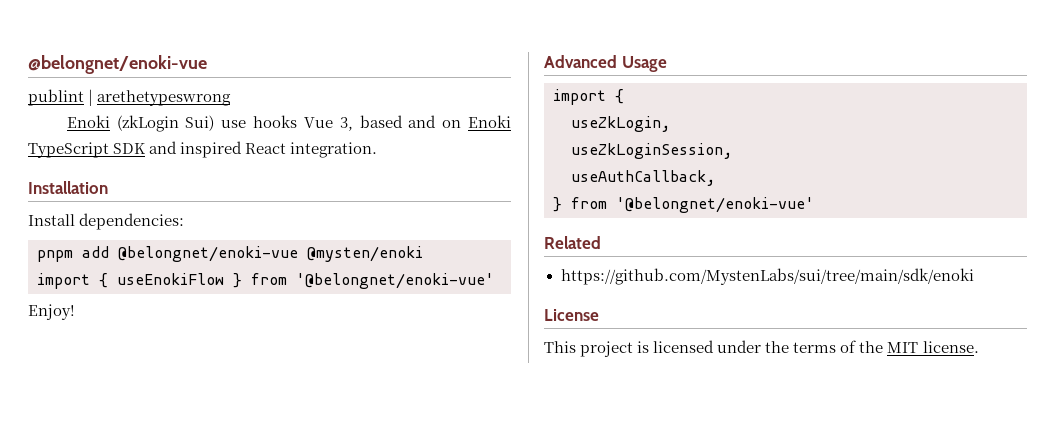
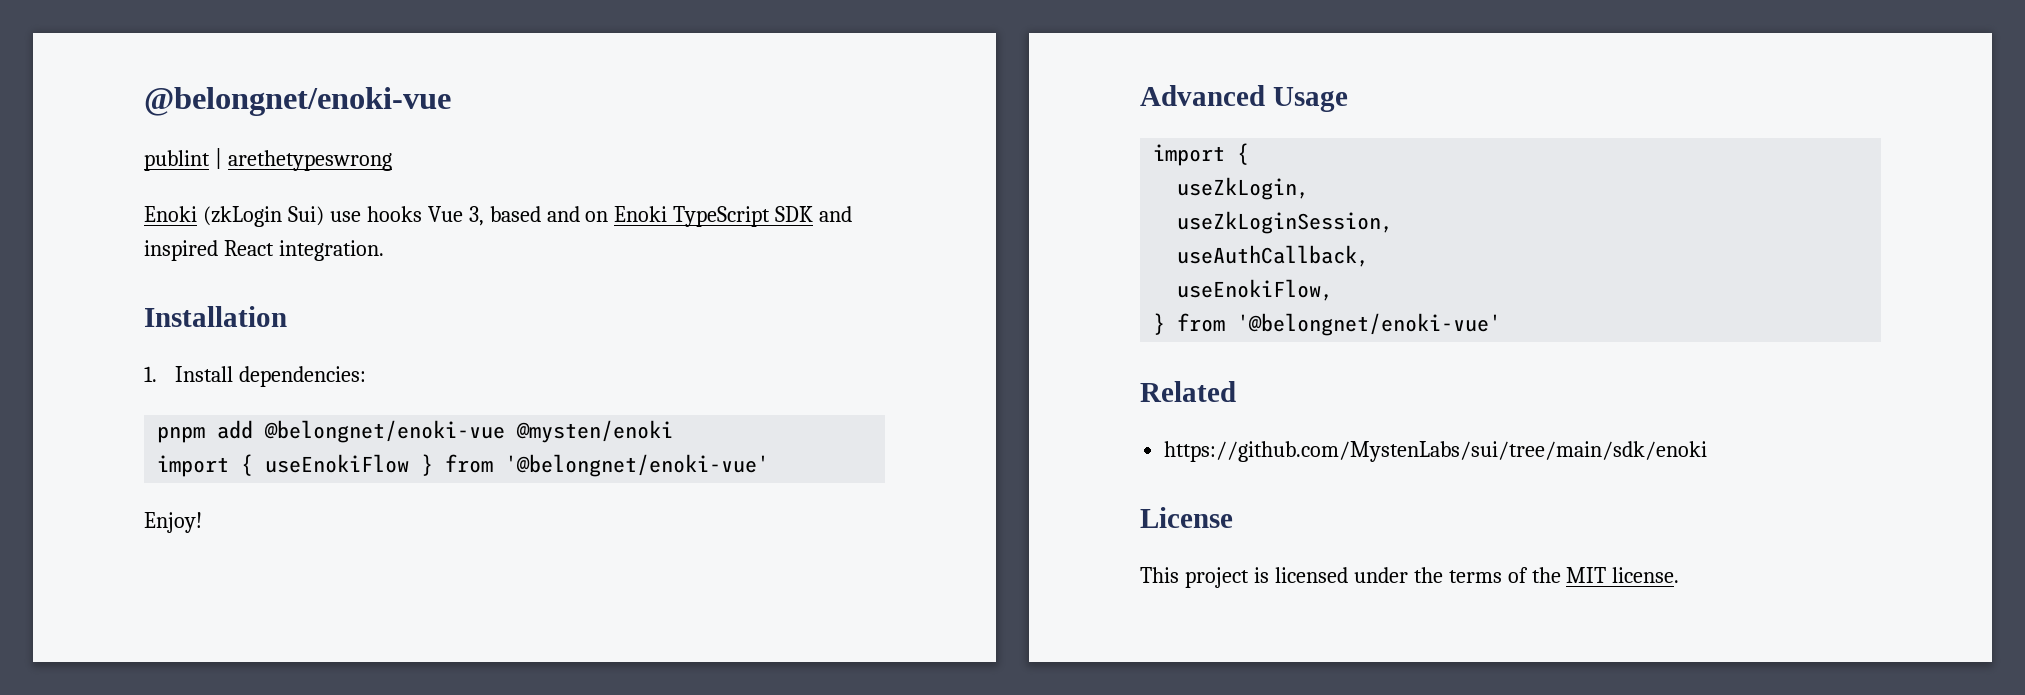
- Install dependencies:
+ 1. Install dependencies:
+ useEnokiFlow,

